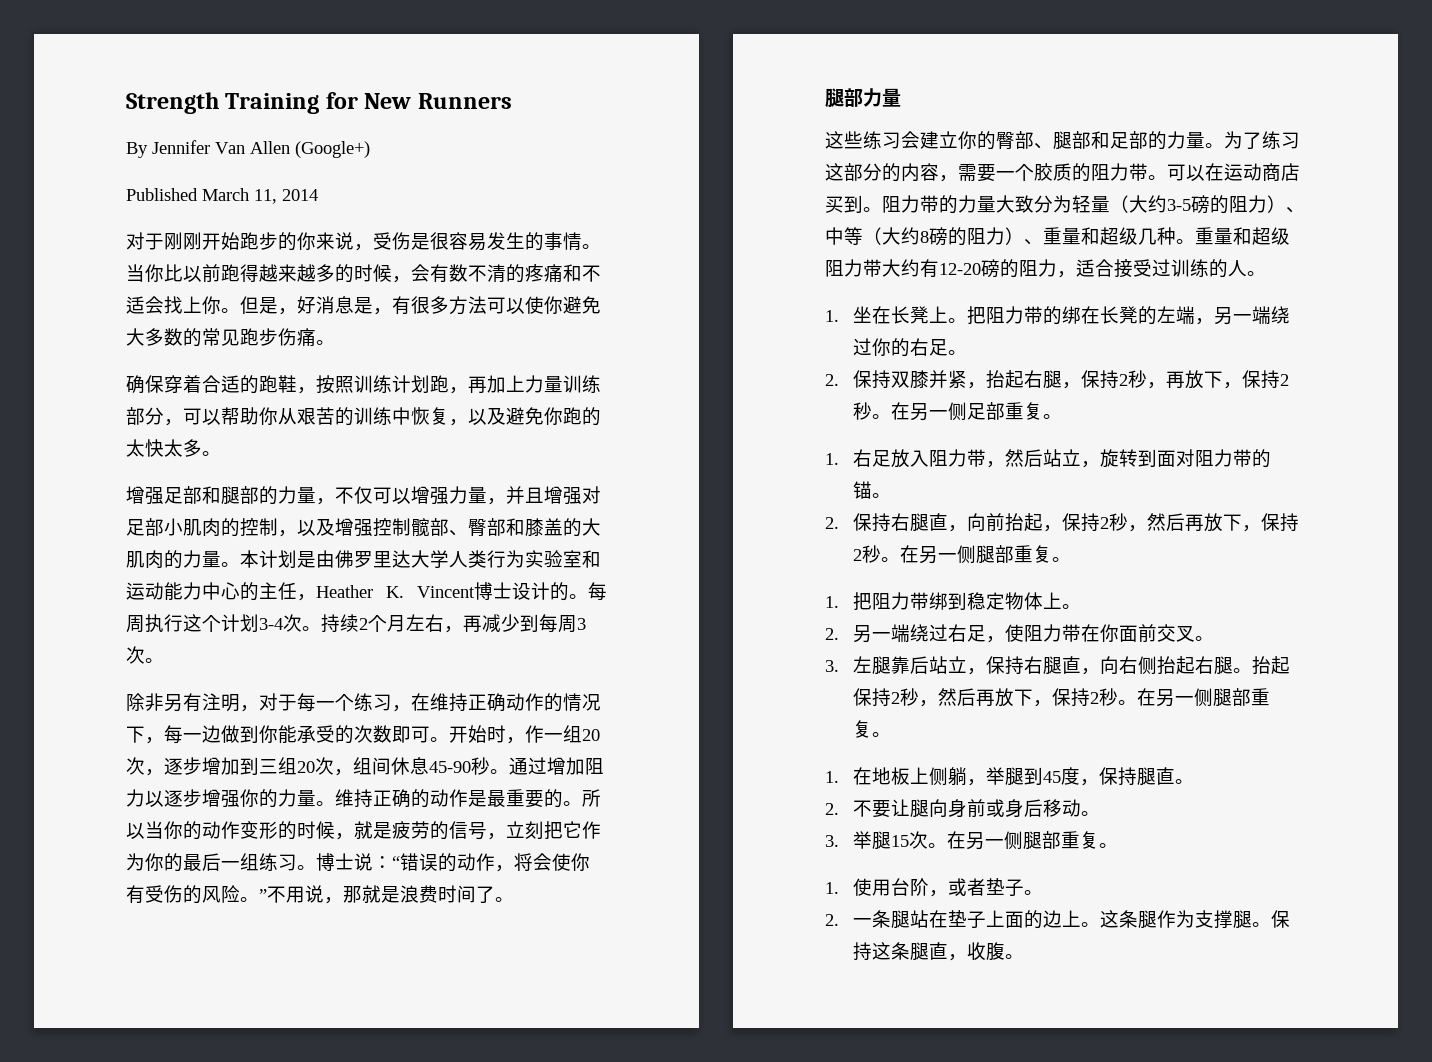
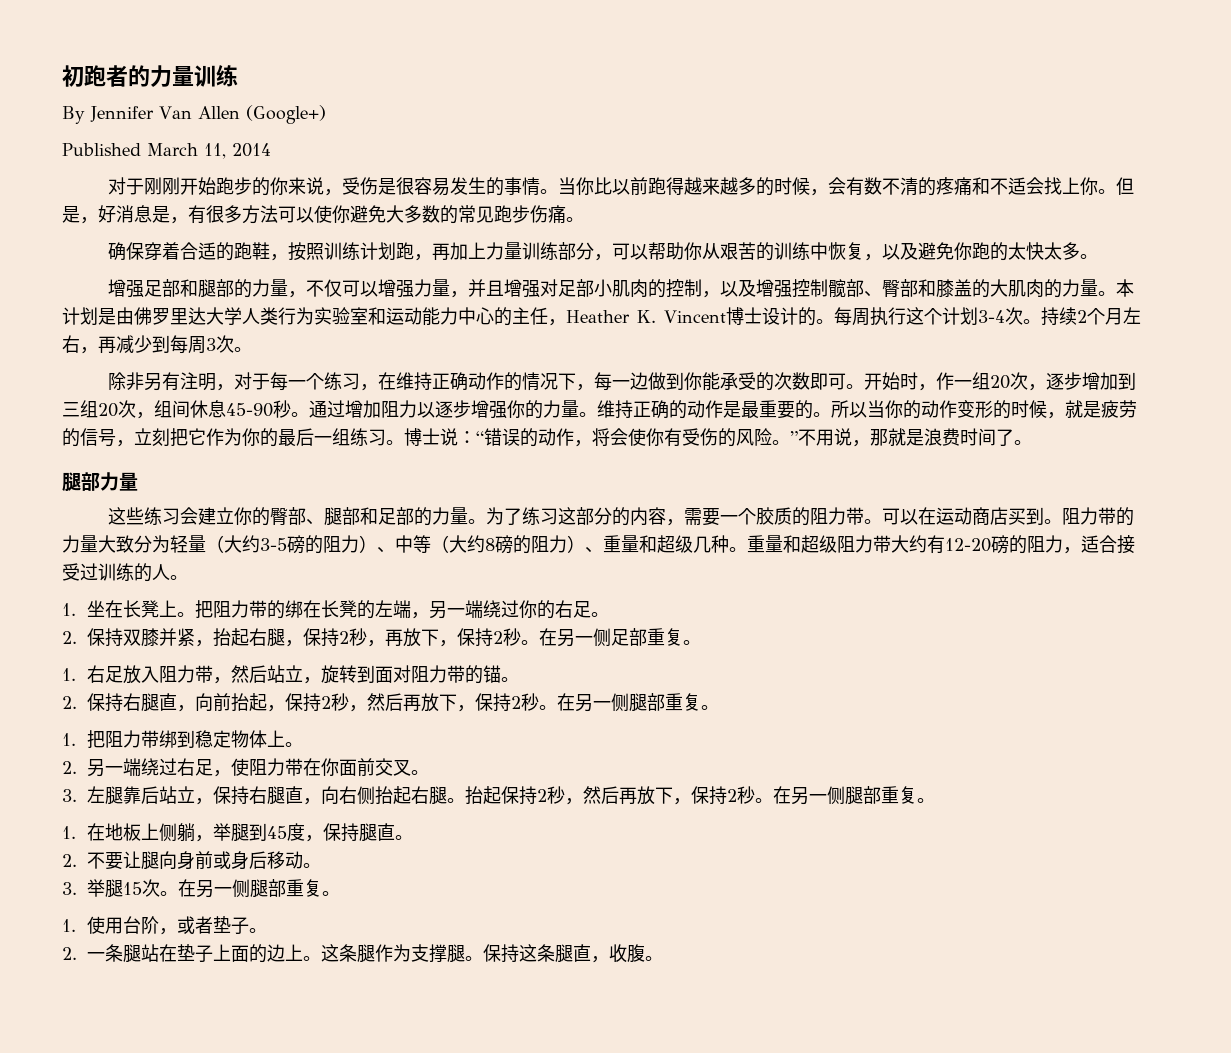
- Strength Training for New Runners
+ 初跑者的力量训练

